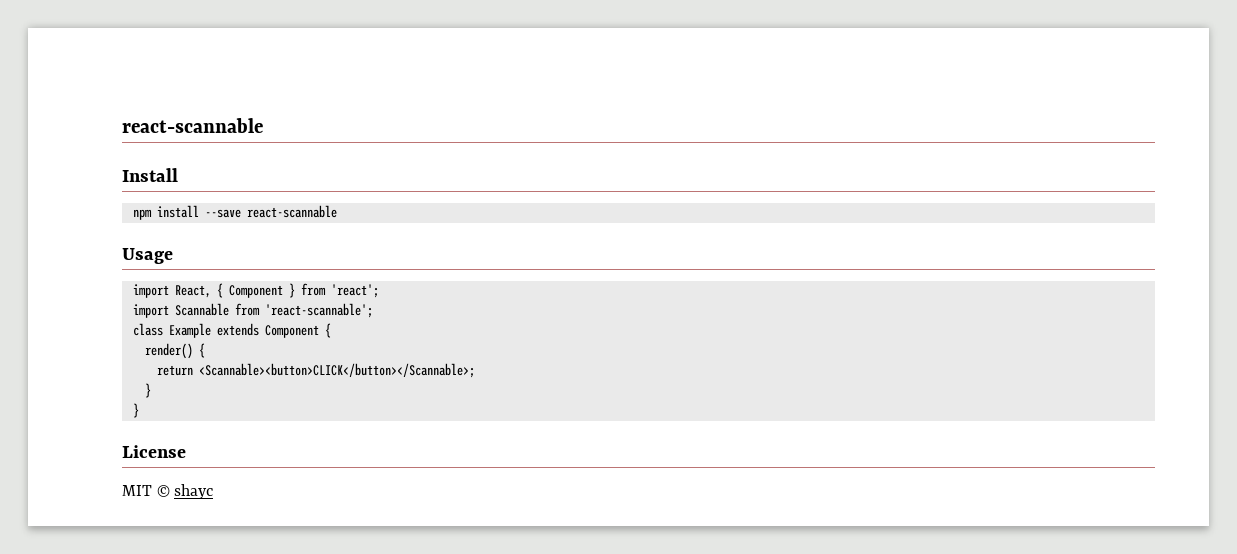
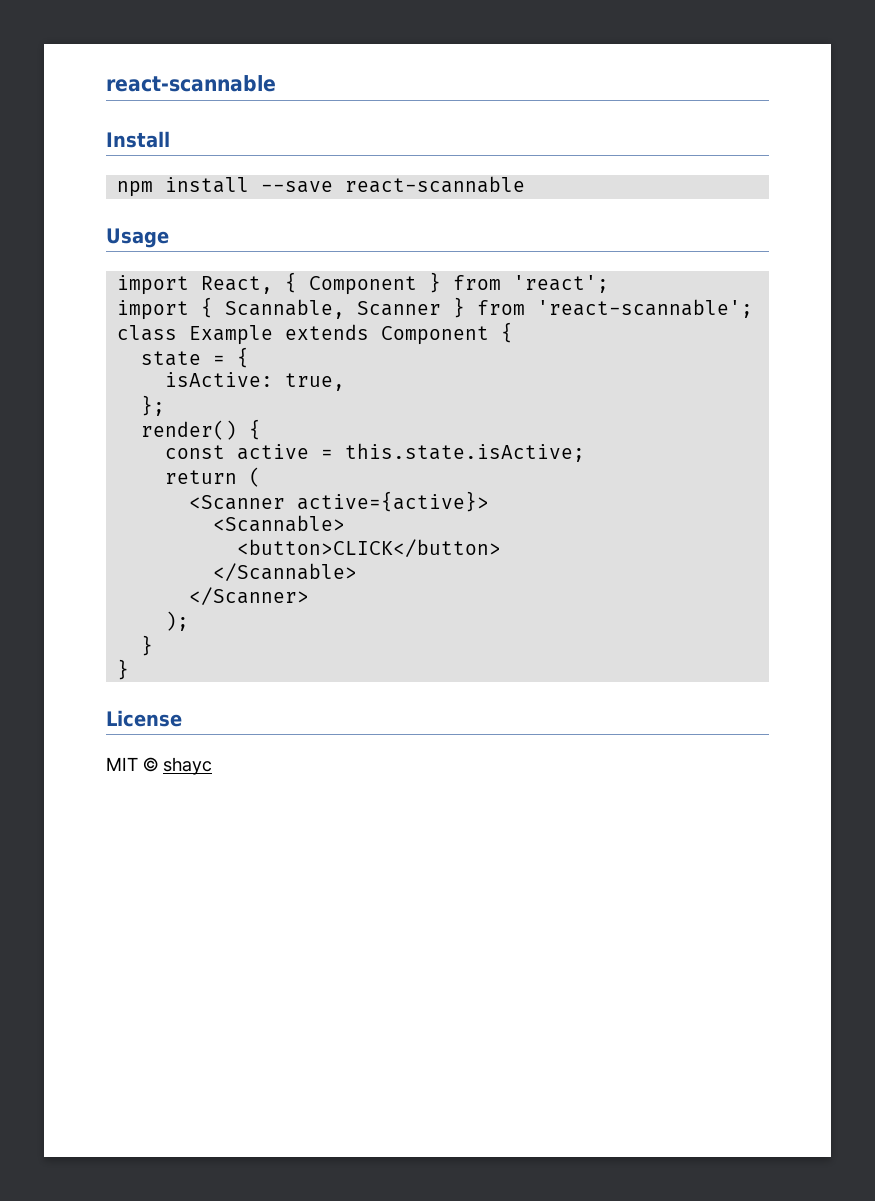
- import Scannable from 'react-scannable';
+ import { Scannable, Scanner } from 'react-scannable';
+ state = {
+ isActive: true,
+ };
  render() {
- return <Scannable><button>CLICK</button></Scannable>;
+ const active = this.state.isActive;
+ return (
+ <Scanner active={active}>
+ <Scannable>
+ <button>CLICK</button>
+ </Scannable>
+ </Scanner>
+ );

